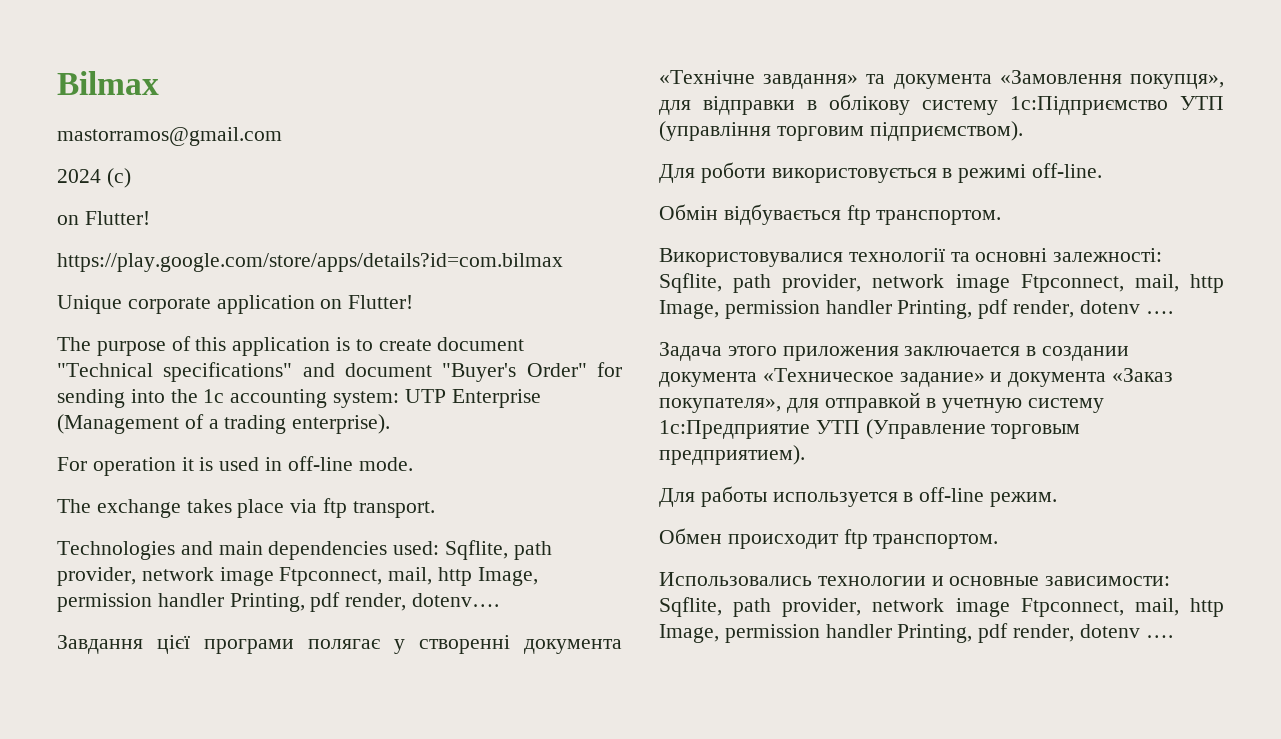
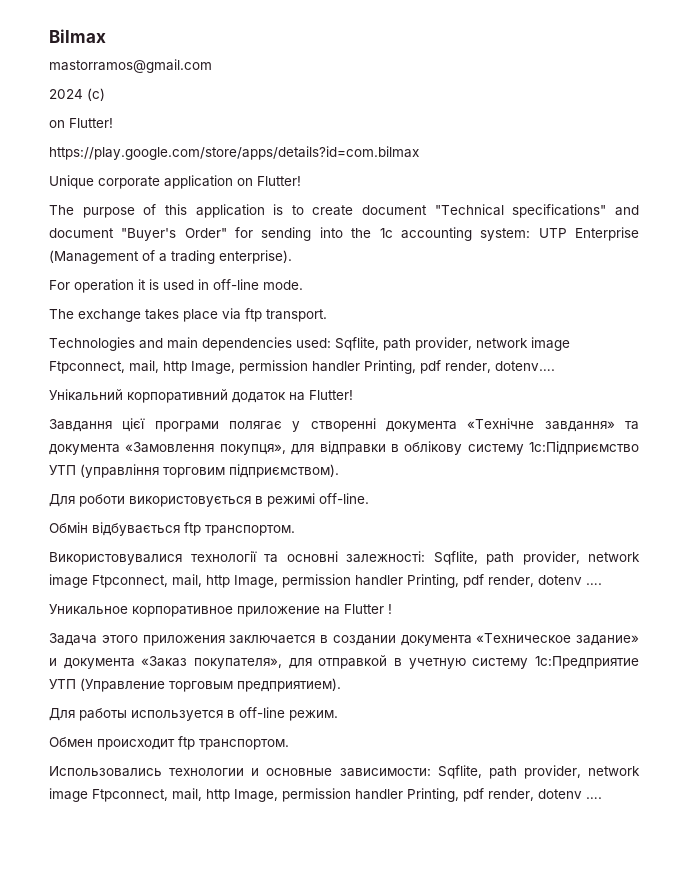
+ Унікальний корпоративний додаток на Flutter!
+ Уникальное корпоративное приложение на Flutter !

